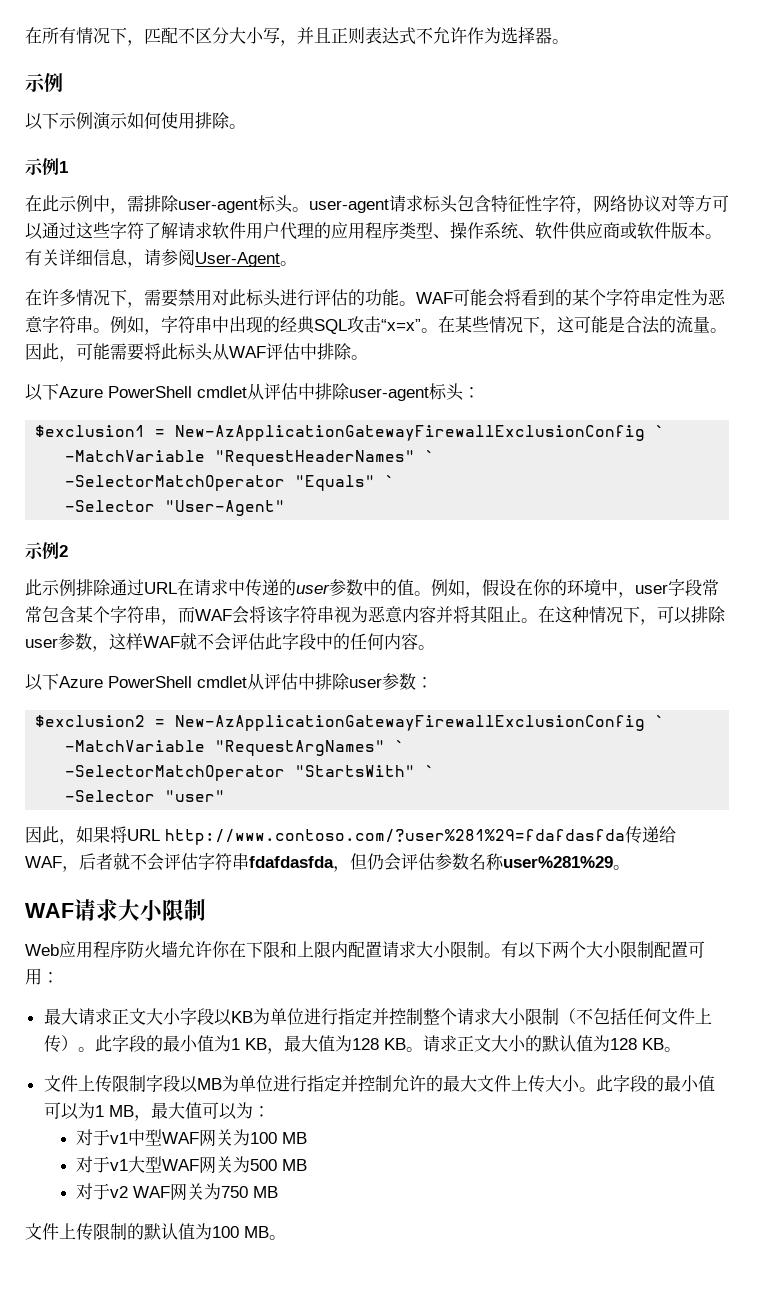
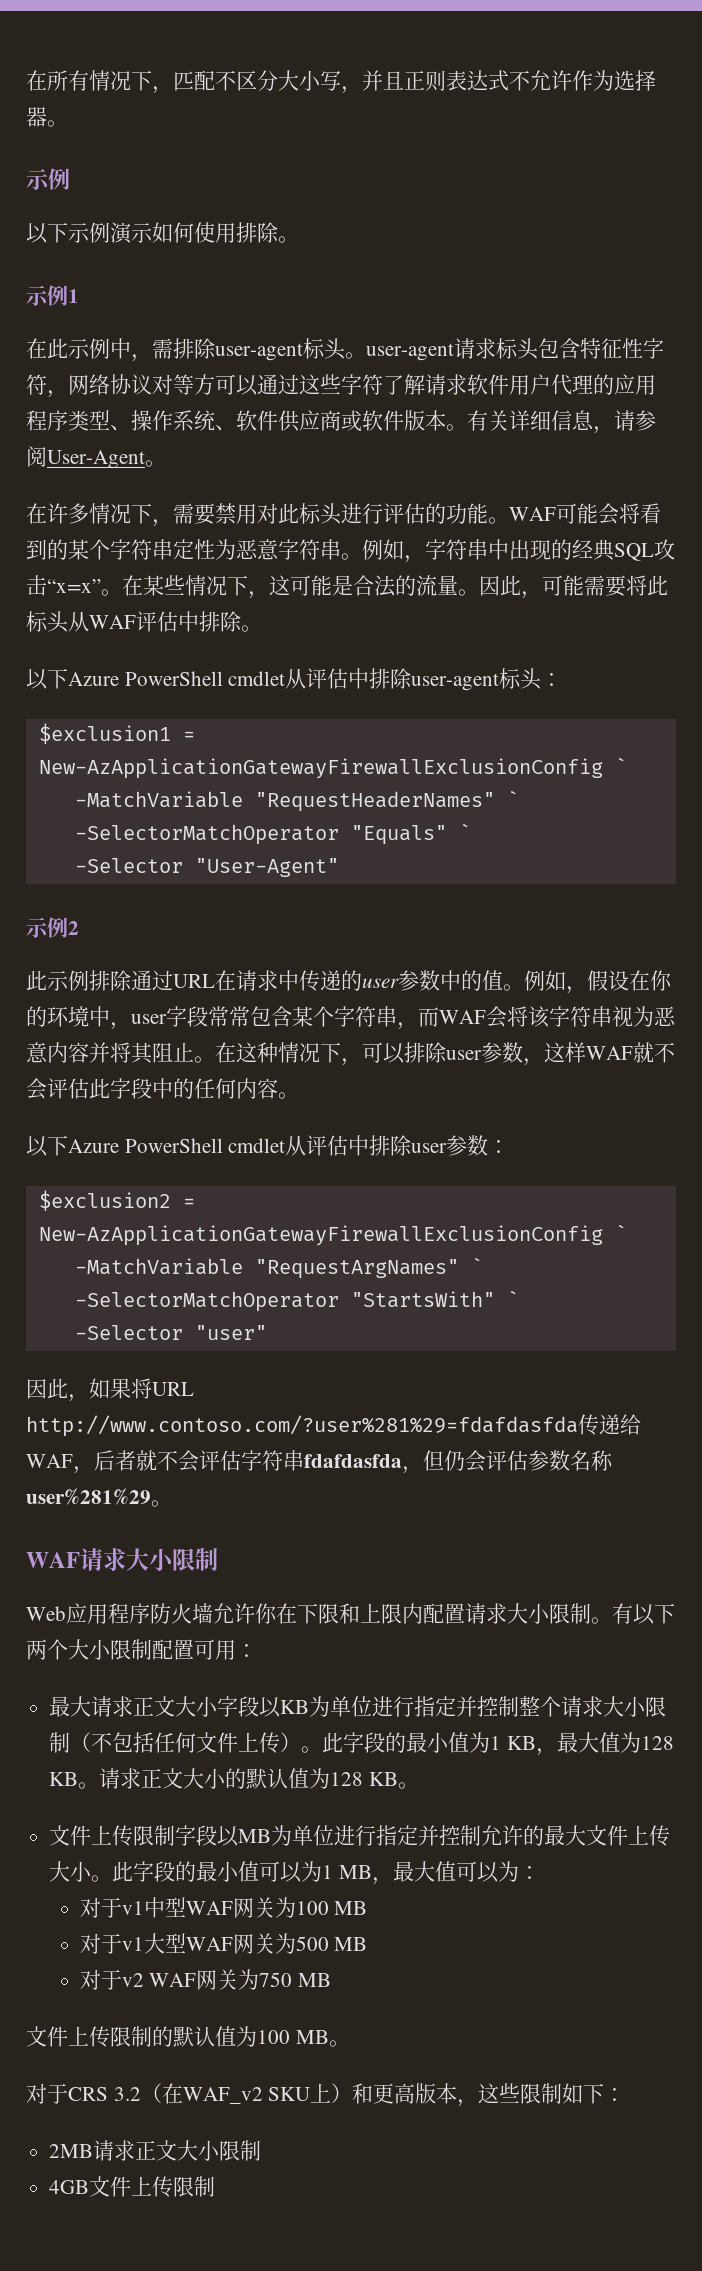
+ 对于CRS 3.2（在WAF_v2 SKU上）和更高版本，这些限制如下：
+ 2MB请求正文大小限制
+ 4GB文件上传限制

